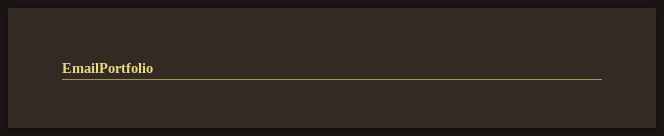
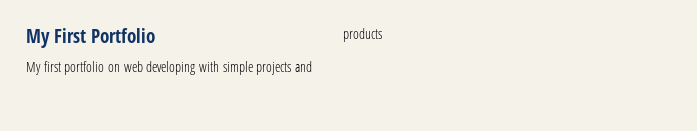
- EmailPortfolio
+ My First Portfolio
+ My first portfolio on web developing with simple projects and products

